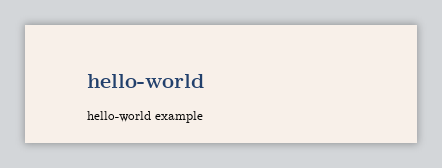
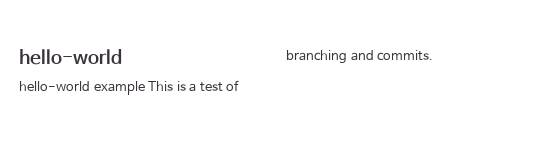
- hello-world example
+ hello-world example This is a test of branching and commits.

